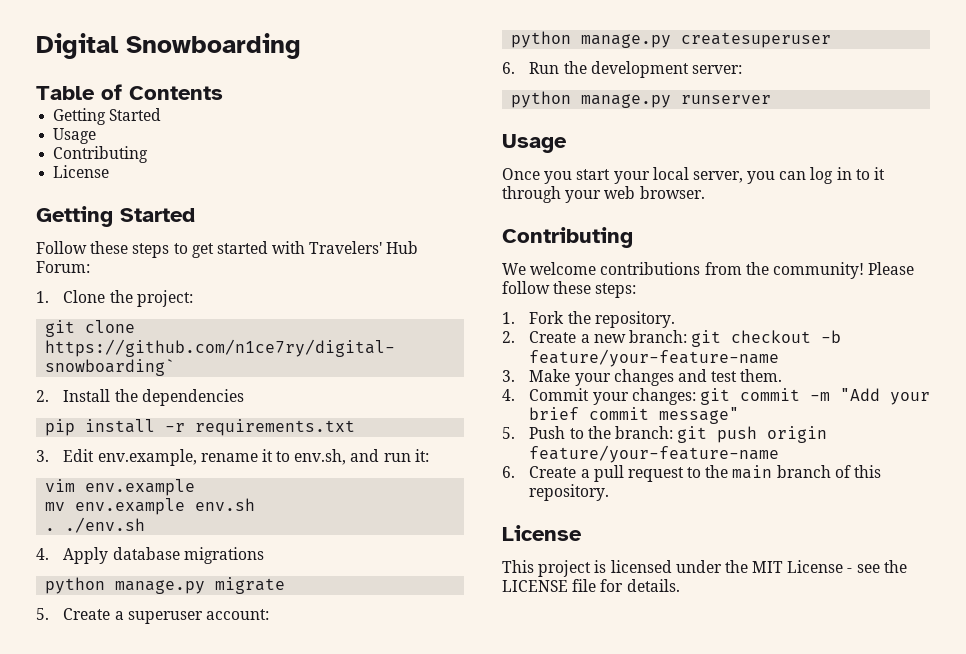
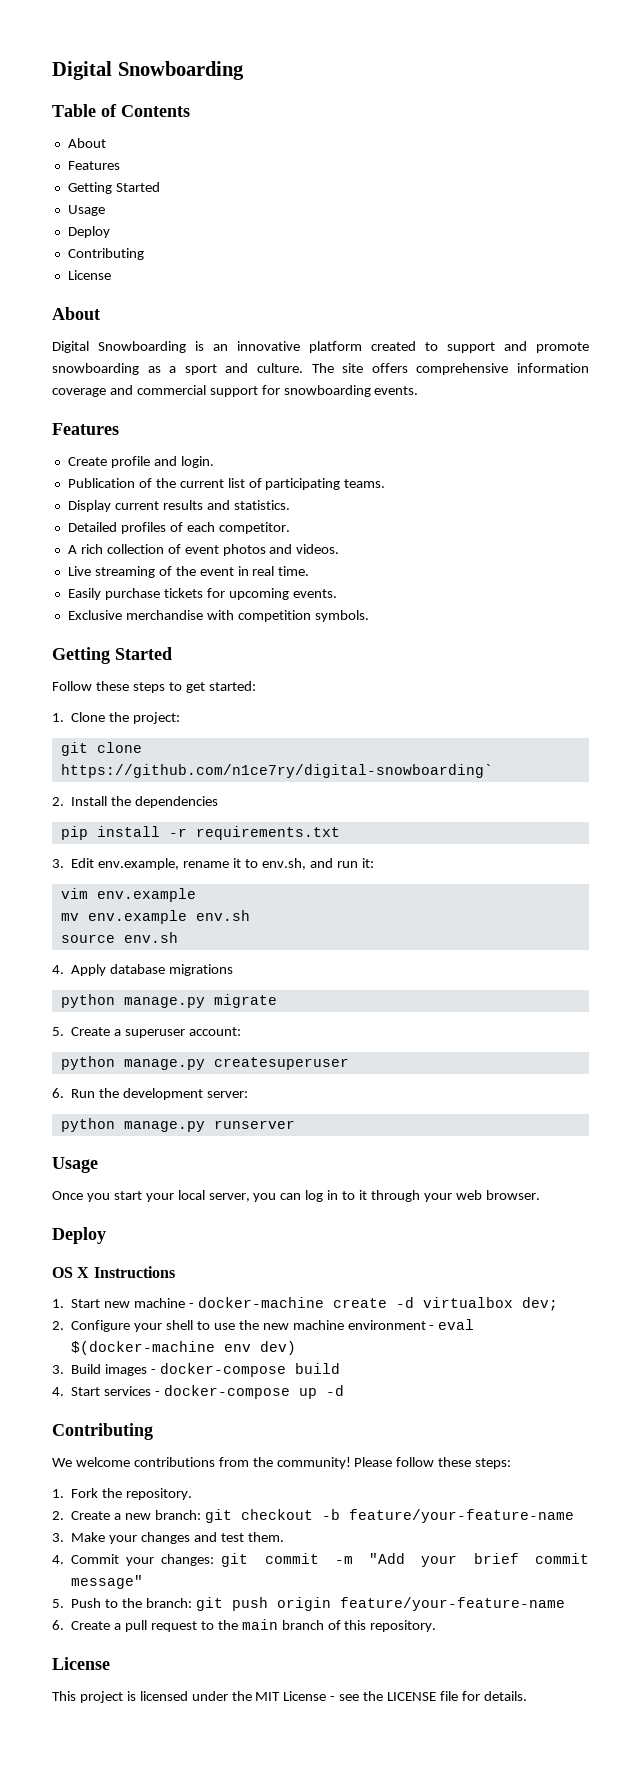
  Table of Contents
+ About
+ Features
  Getting Started
  Usage
+ Deploy
  Contributing
  License
+ About
+ Digital Snowboarding is an innovative platform created to support and promote snowboarding as a sport and culture. The site offers comprehensive information coverage and commercial support for snowboarding events.
+ Features
+ Create profile and login.
+ Publication of the current list of participating teams.
+ Display current results and statistics.
+ Detailed profiles of each competitor.
+ A rich collection of event photos and videos.
+ Live streaming of the event in real time.
+ Easily purchase tickets for upcoming events.
+ Exclusive merchandise with competition symbols.
- Follow these steps to get started with Travelers' Hub Forum:
+ Follow these steps to get started:
- . ./env.sh
+ source env.sh
  Once you start your local server, you can log in to it through your web browser.
+ Deploy
+ OS X Instructions
+ 1. Start new machine - docker-machine create -d virtualbox dev;
+ 2. Configure your shell to use the new machine environment - eval $(docker-machine env dev)
+ 3. Build images - docker-compose build
+ 4. Start services - docker-compose up -d

